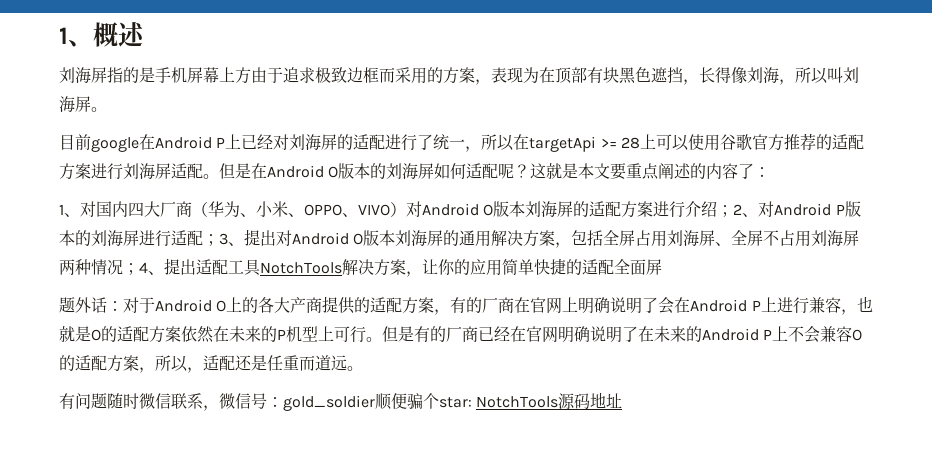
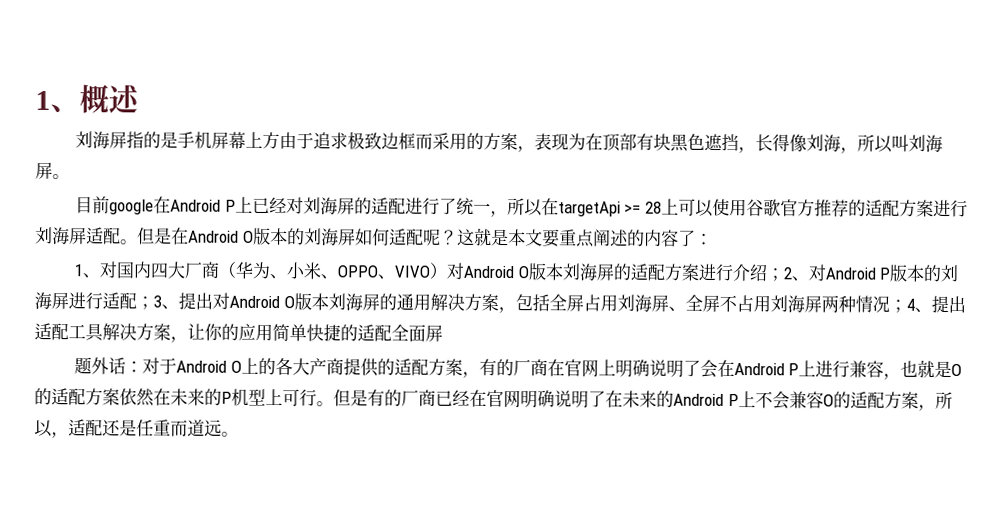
- 4、提出适配工具NotchTools解决方案，让你的应用简单快捷的适配全面屏
+ 4、提出适配工具解决方案，让你的应用简单快捷的适配全面屏
- 有问题随时微信联系，微信号：gold_soldier顺便骗个star: NotchTools源码地址

